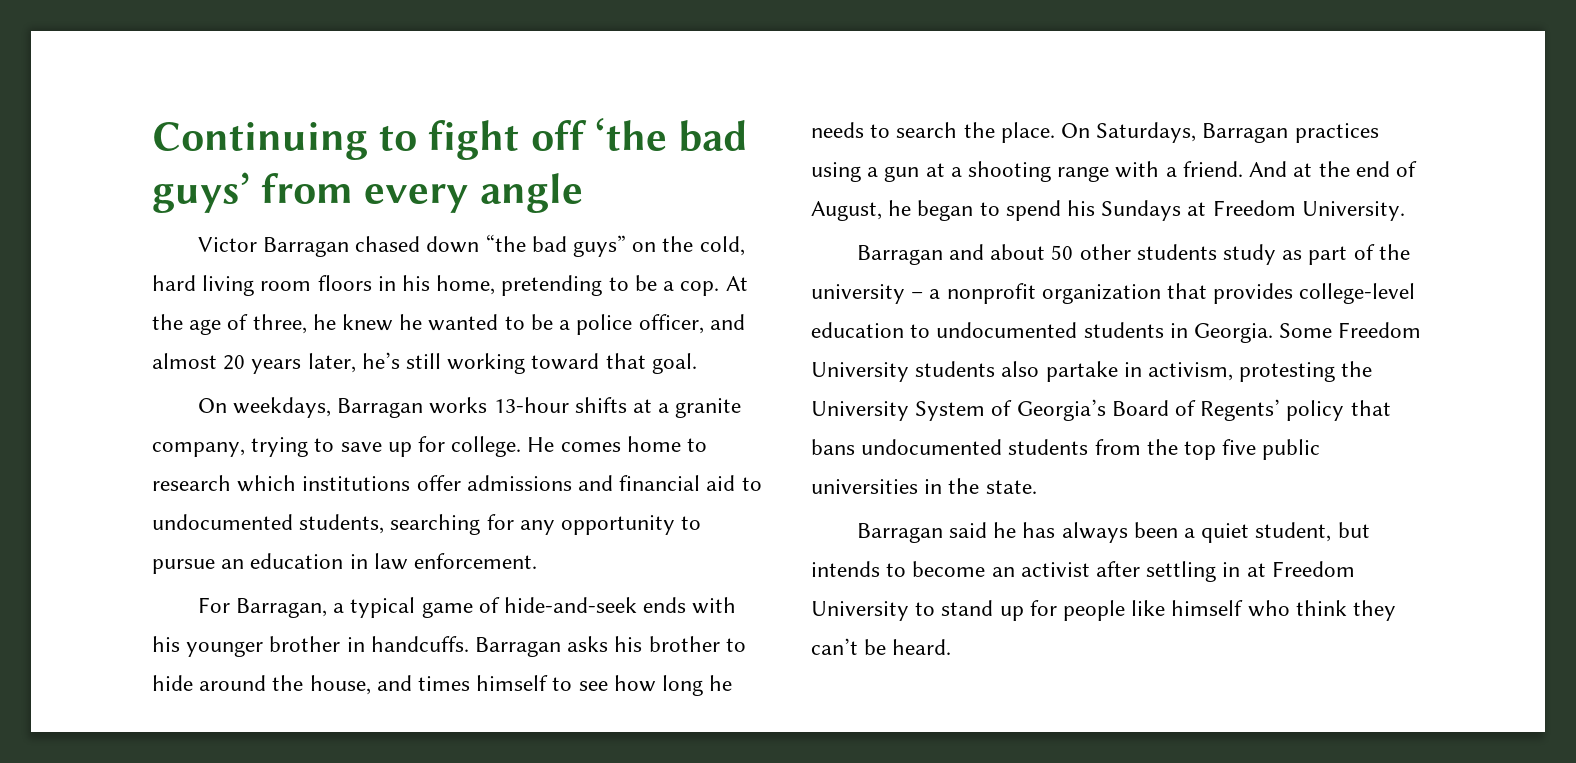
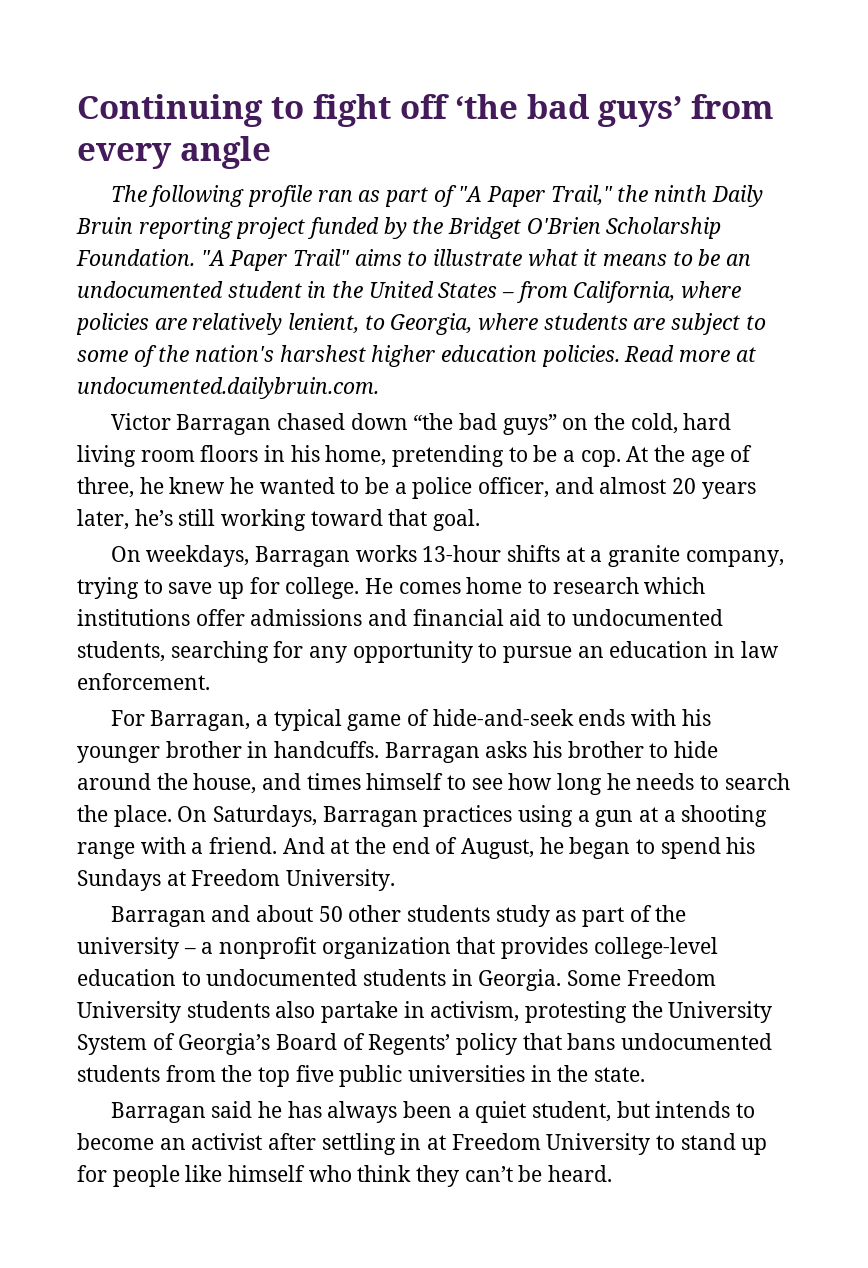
+ The following profile ran as part of "A Paper Trail," the ninth Daily Bruin reporting project funded by the Bridget O'Brien Scholarship Foundation. "A Paper Trail" aims to illustrate what it means to be an undocumented student in the United States – from California, where policies are relatively lenient, to Georgia, where students are subject to some of the nation's harshest higher education policies. Read more at undocumented.dailybruin.com.

